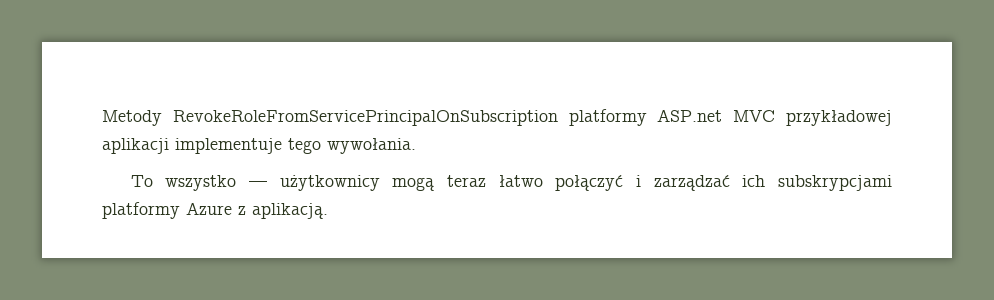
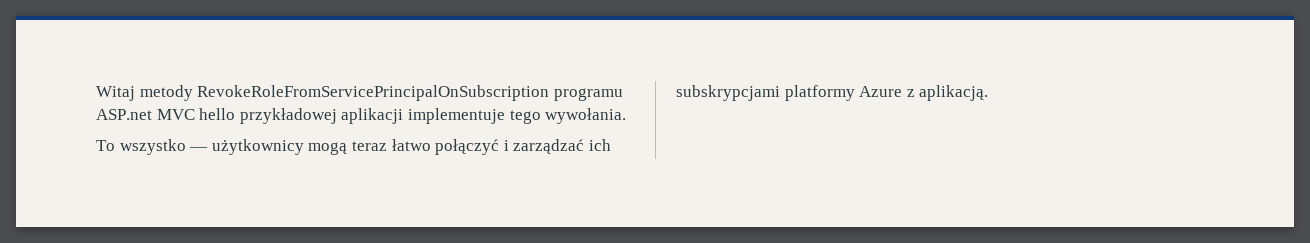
- Metody RevokeRoleFromServicePrincipalOnSubscription platformy ASP.net MVC przykładowej aplikacji implementuje tego wywołania.
+ Witaj metody RevokeRoleFromServicePrincipalOnSubscription programu ASP.net MVC hello przykładowej aplikacji implementuje tego wywołania.

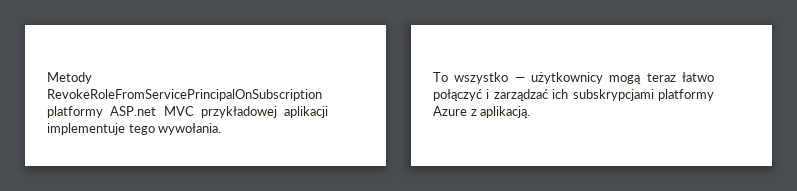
- Witaj metody RevokeRoleFromServicePrincipalOnSubscription programu ASP.net MVC hello przykładowej aplikacji implementuje tego wywołania.
+ Metody RevokeRoleFromServicePrincipalOnSubscription platformy ASP.net MVC przykładowej aplikacji implementuje tego wywołania.

